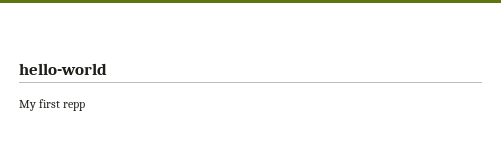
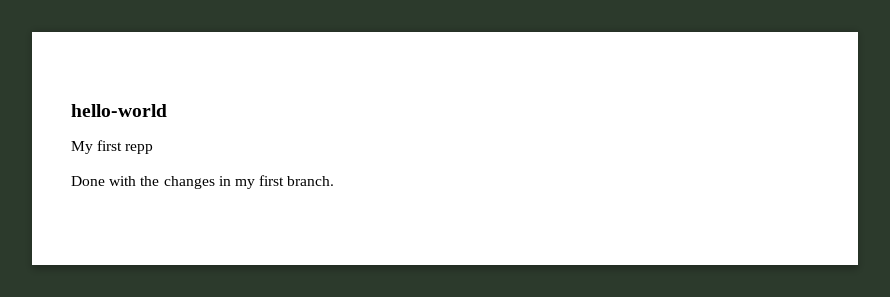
+ Done with the changes in my first branch.

